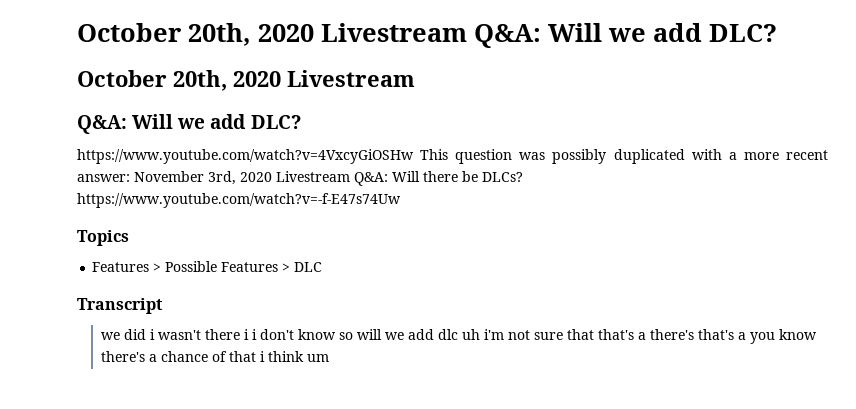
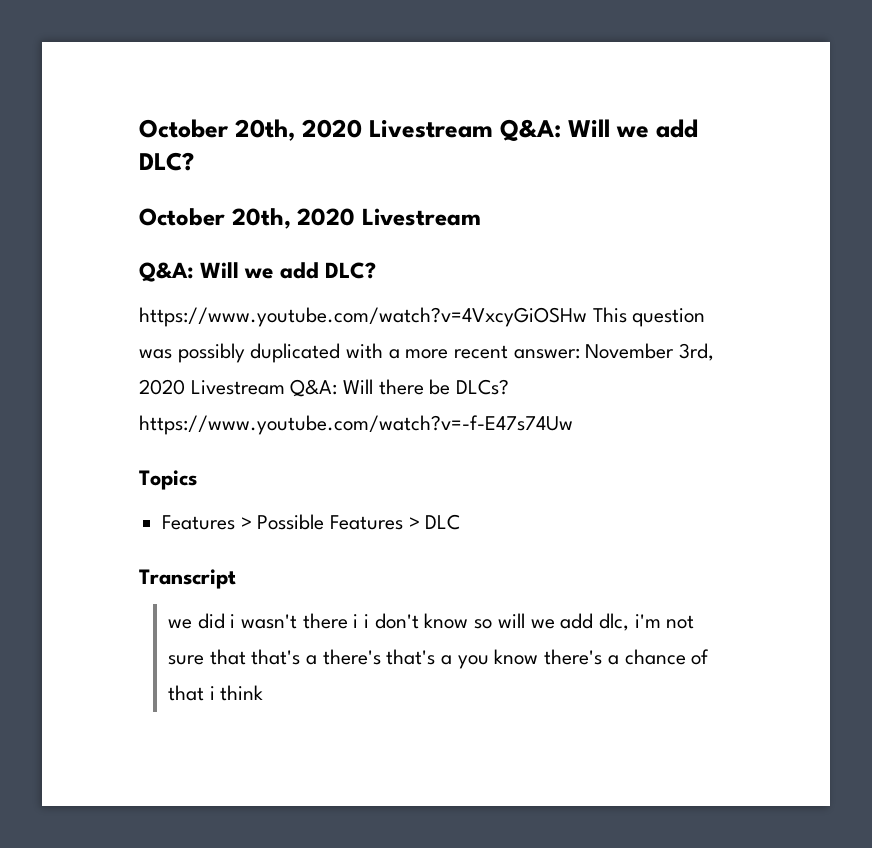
- we did i wasn't there i i don't know so will we add dlc uh i'm not sure that that's a there's that's a you know there's a chance of that i think um
+ we did i wasn't there i i don't know so will we add dlc, i'm not sure that that's a there's that's a you know there's a chance of that i think

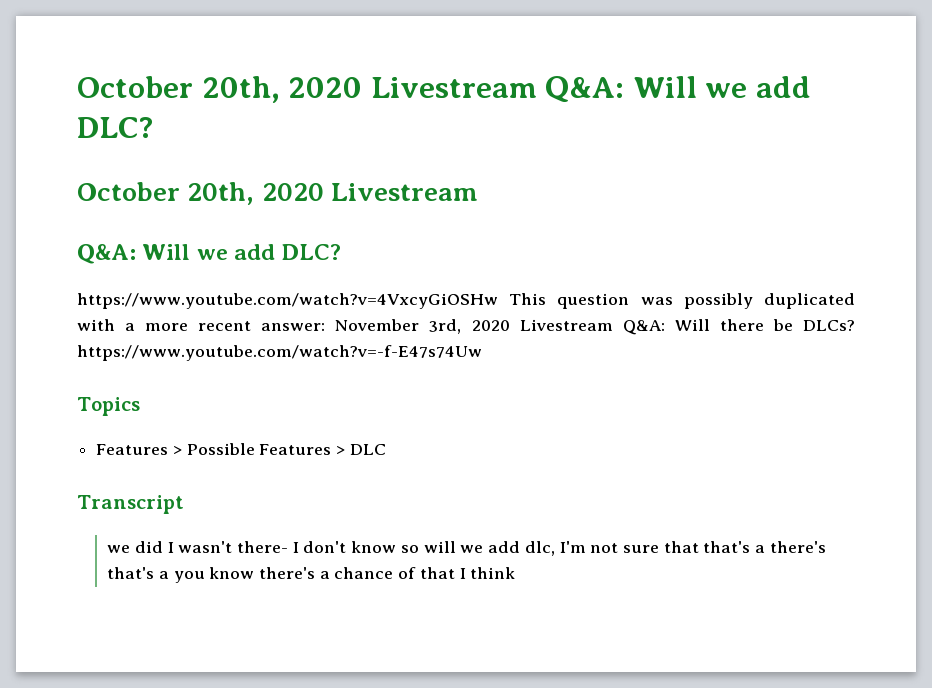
- we did i wasn't there i i don't know so will we add dlc, i'm not sure that that's a there's that's a you know there's a chance of that i think
+ we did I wasn't there- I don't know so will we add dlc, I'm not sure that that's a there's that's a you know there's a chance of that I think

